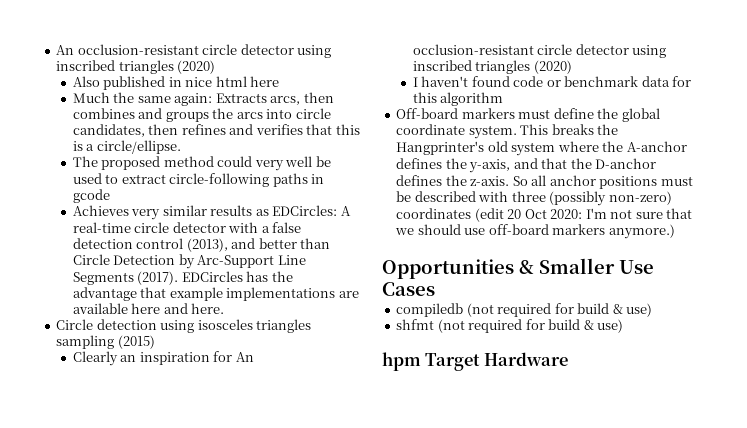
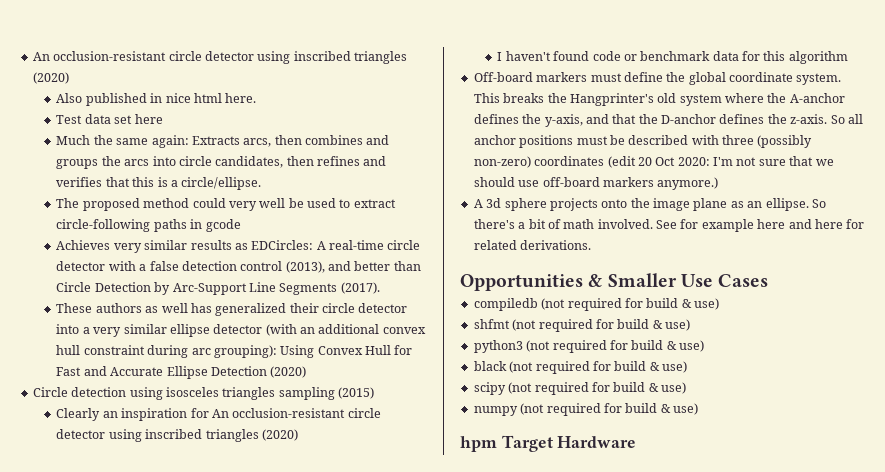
- Also published in nice html here
+ Also published in nice html here.
+ Test data set here
- Achieves very similar results as EDCircles: A real-time circle detector with a false detection control (2013), and better than Circle Detection by Arc-Support Line Segments (2017). EDCircles has the advantage that example implementations are available here and here.
+ Achieves very similar results as EDCircles: A real-time circle detector with a false detection control (2013), and better than Circle Detection by Arc-Support Line Segments (2017).
+ These authors as well has generalized their circle detector into a very similar ellipse detector (with an additional convex hull constraint during arc grouping): Using Convex Hull for Fast and Accurate Ellipse Detection (2020)
+ A 3d sphere projects onto the image plane as an ellipse. So there's a bit of math involved. See for example here and here for related derivations.
+ python3 (not required for build & use)
+ black (not required for build & use)
+ scipy (not required for build & use)
+ numpy (not required for build & use)

